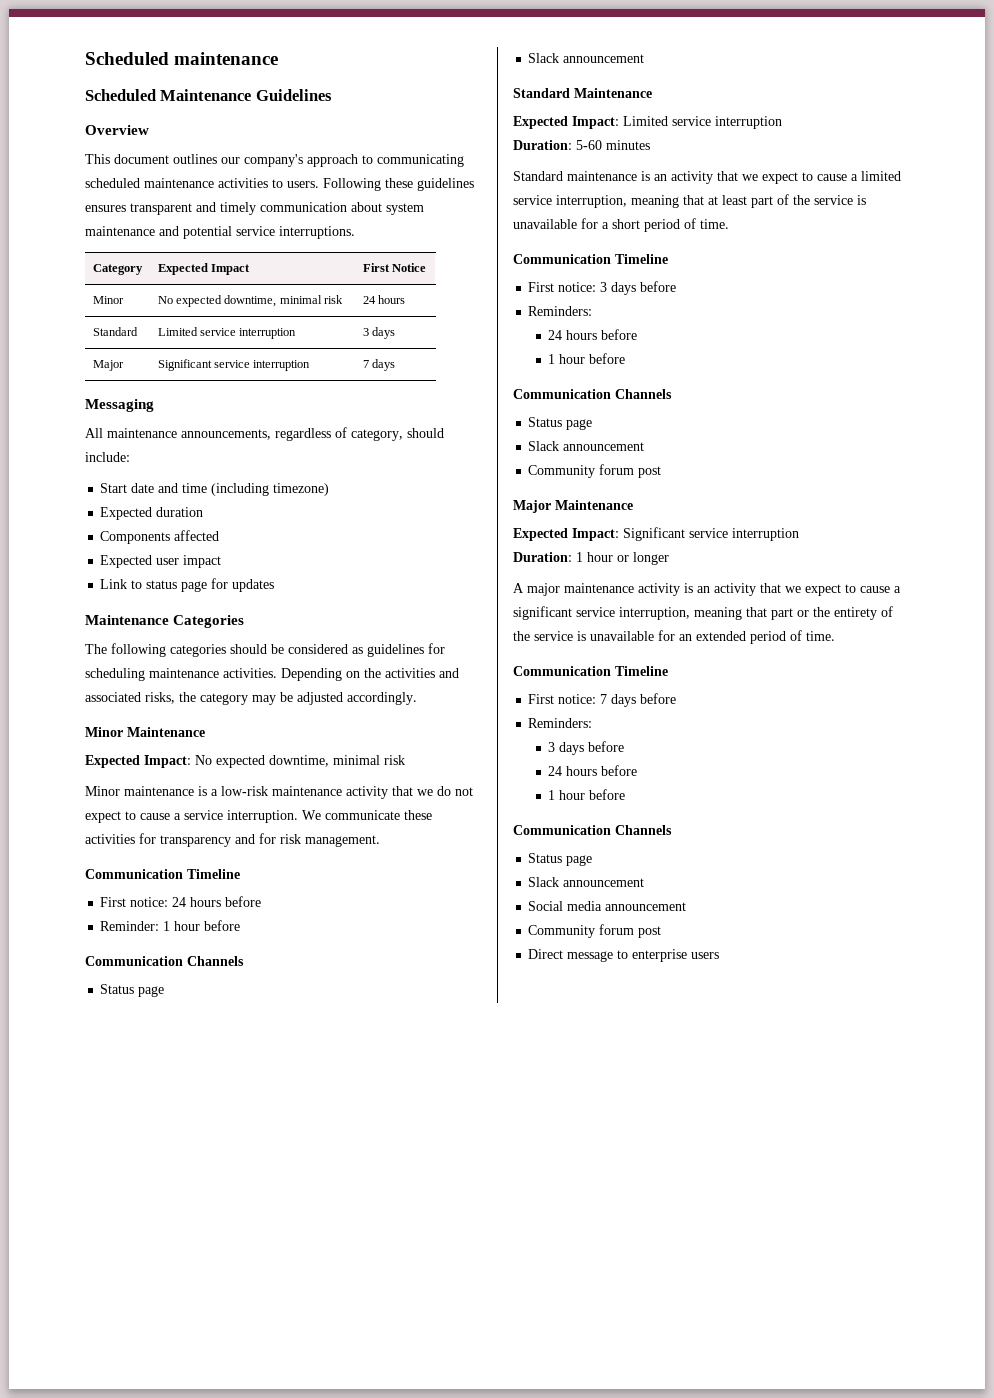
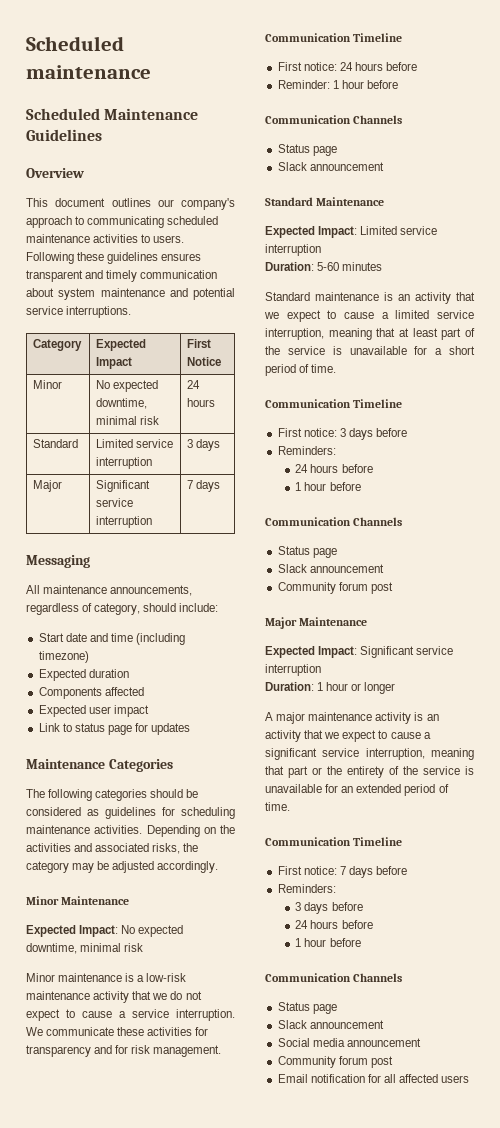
- Direct message to enterprise users
+ Email notification for all affected users

